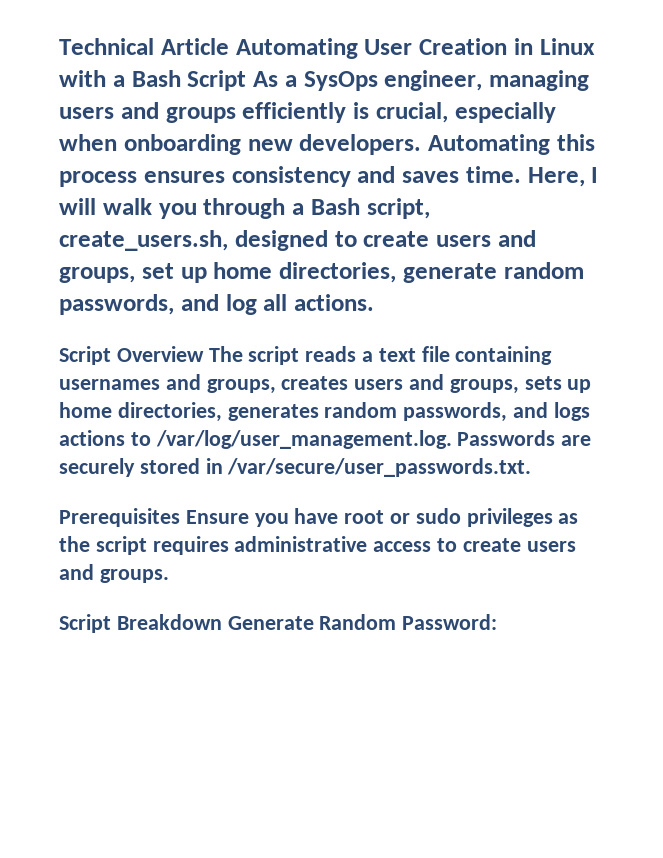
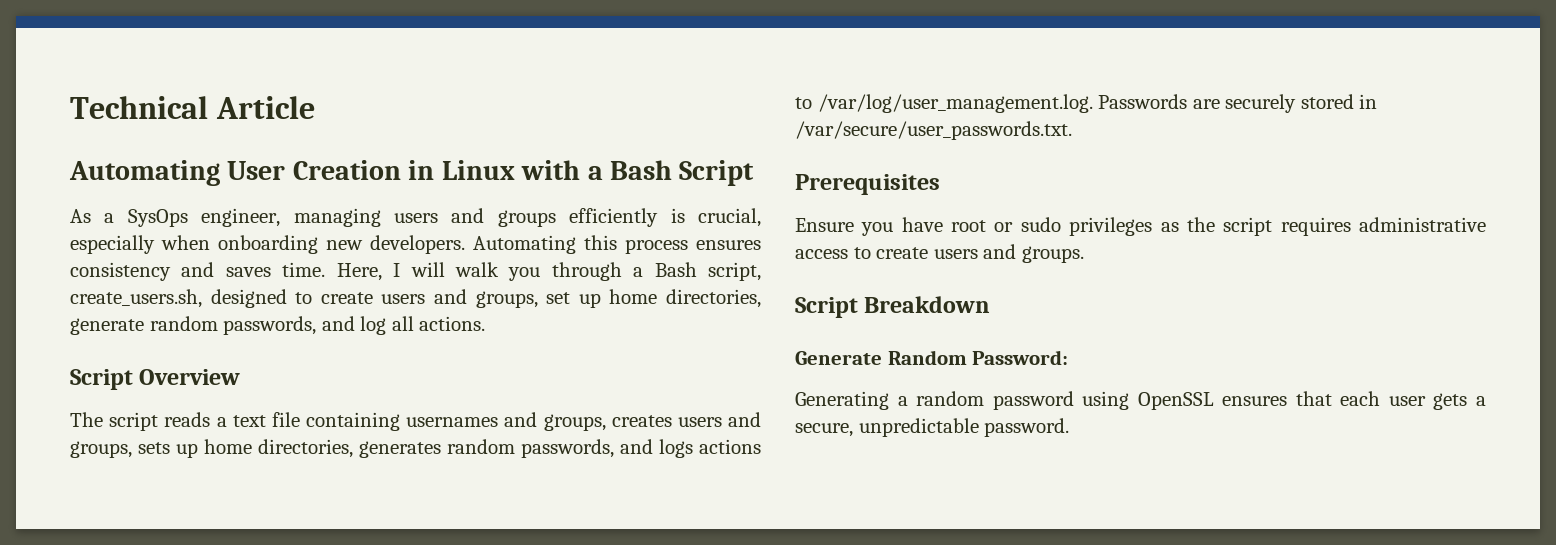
- Technical Article Automating User Creation in Linux with a Bash Script As a SysOps engineer, managing users and groups efficiently is crucial, especially when onboarding new developers.
+ Technical Article
+ Automating User Creation in Linux with a Bash Script
+ As a SysOps engineer, managing users and groups efficiently is crucial, especially when onboarding new developers.
- Script Overview The script reads a text file containing usernames and groups, creates users and groups, sets up home directories, generates random passwords, and logs actions to /var/log/user_management.log. Passwords are securely stored in /var/secure/user_passwords.txt.
+ Script Overview
+ The script reads a text file containing usernames and groups, creates users and groups, sets up home directories, generates random passwords, and logs actions to /var/log/user_management.log. Passwords are securely stored in /var/secure/user_passwords.txt.
- Prerequisites Ensure you have root or sudo privileges as the script requires administrative access to create users and groups.
+ Prerequisites
+ Ensure you have root or sudo privileges as the script requires administrative access to create users and groups.
- Script Breakdown Generate Random Password:
+ Script Breakdown
+ Generate Random Password:
+ Generating a random password using OpenSSL ensures that each user gets a secure, unpredictable password.

